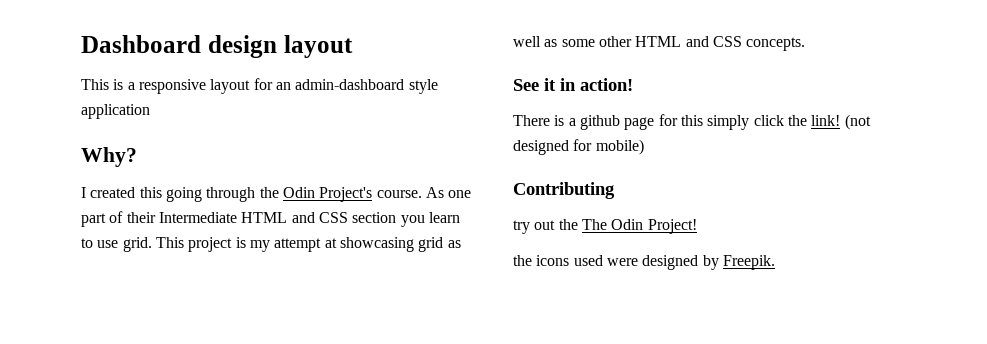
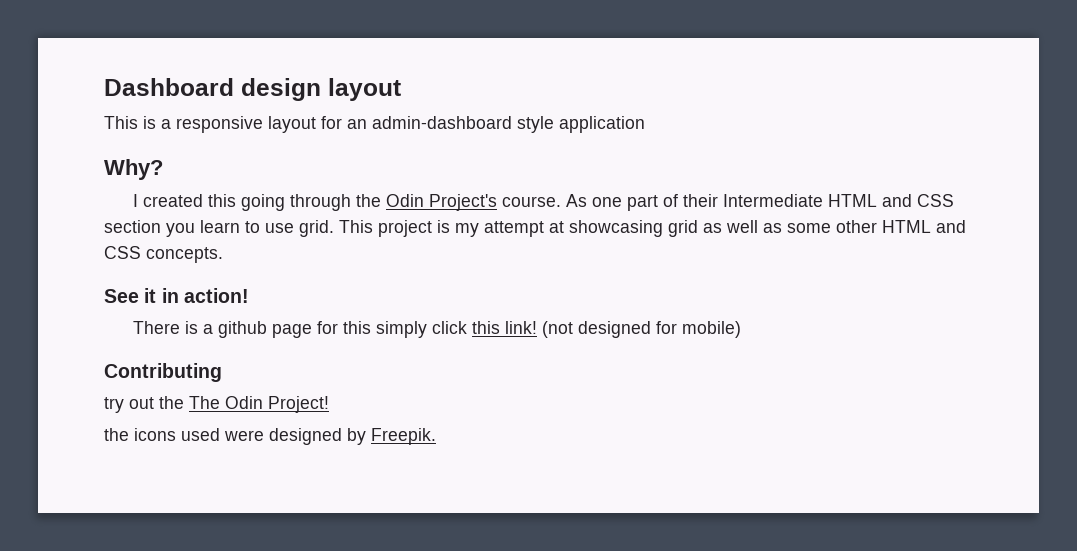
- There is a github page for this simply click the link!
+ There is a github page for this simply click this link!

